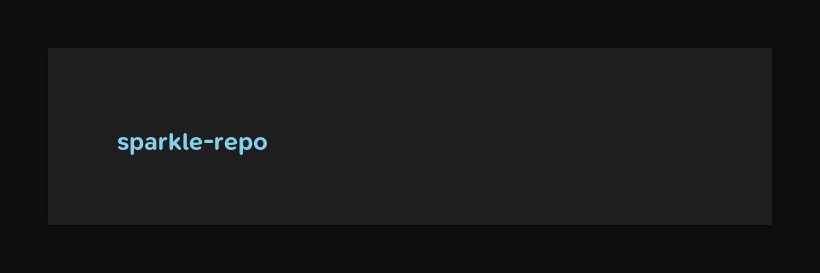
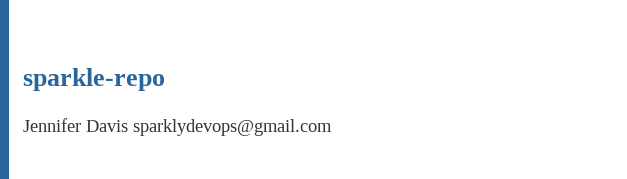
+ Jennifer Davis sparklydevops@gmail.com

